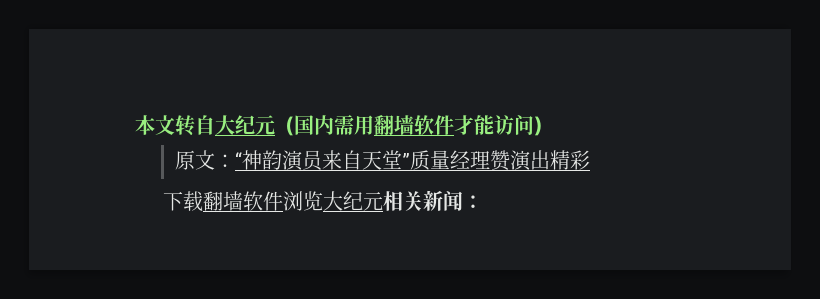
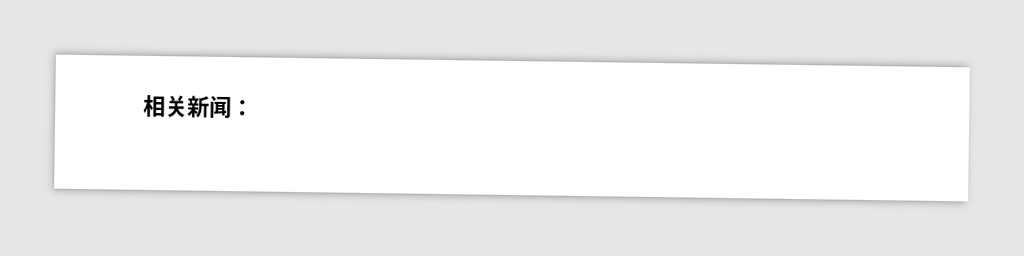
- 本文转自大纪元（国内需用翻墙软件才能访问）
- 原文：“神韵演员来自天堂”质量经理赞演出精彩
- 下载翻墙软件浏览大纪元相关新闻：
+ 相关新闻：

